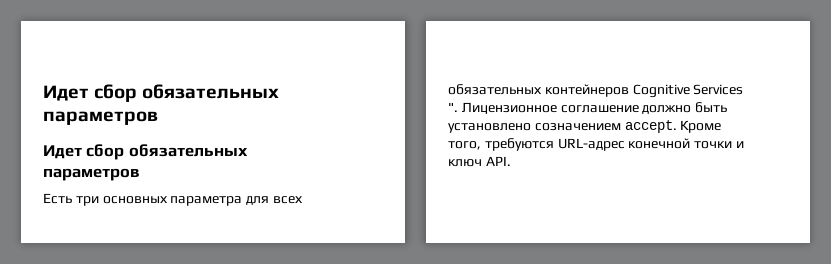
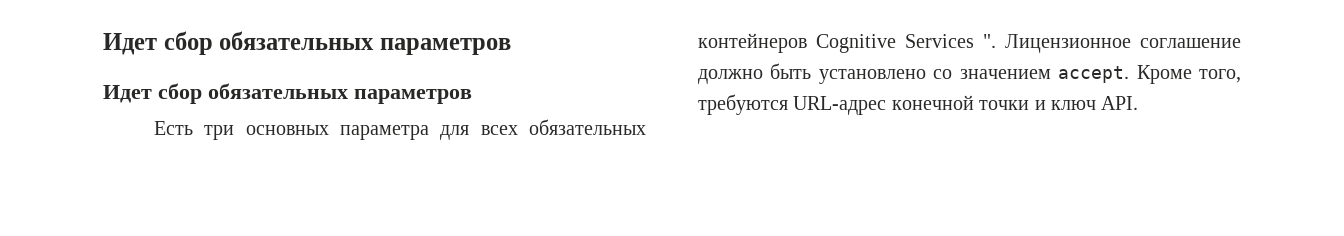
- Лицензионное соглашение должно быть установлено созначением accept.
+ Лицензионное соглашение должно быть установлено со значением accept.

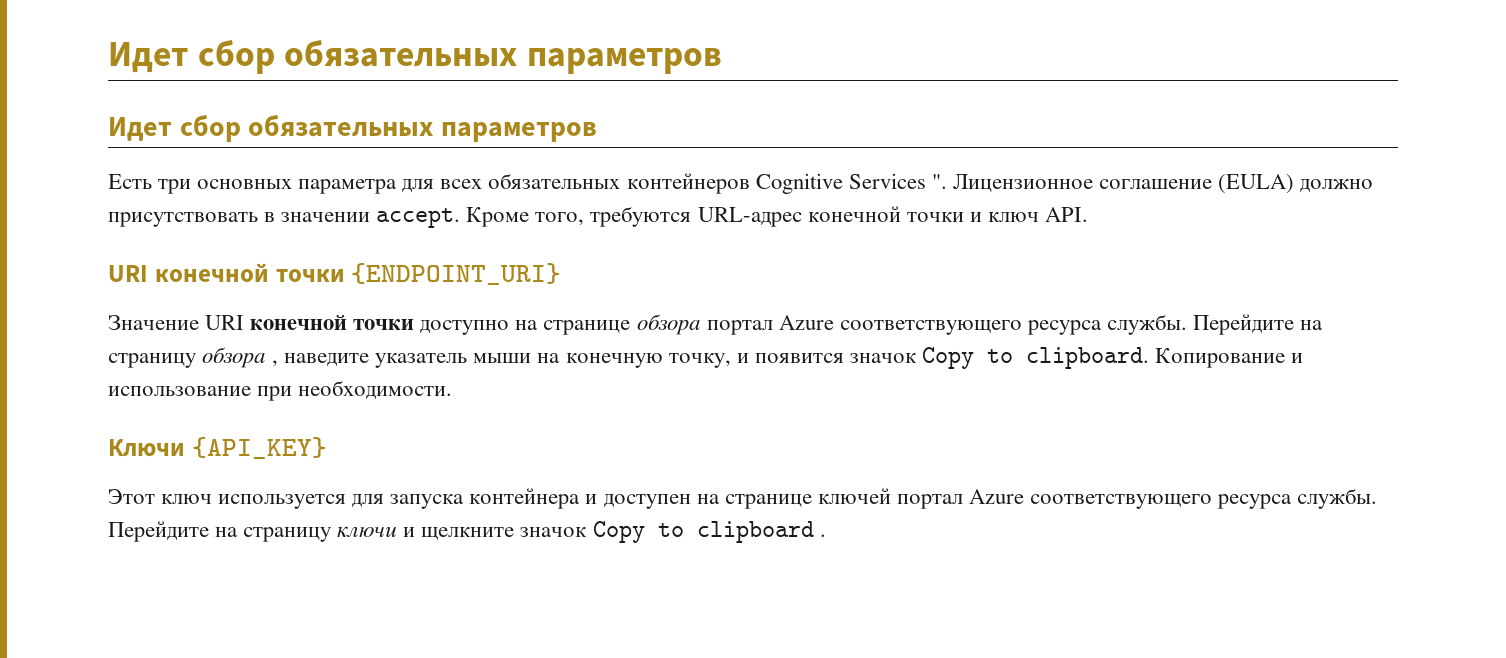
- Лицензионное соглашение должно быть установлено со значением accept.
+ Лицензионное соглашение (EULA) должно присутствовать в значении accept.
+ URI конечной точки {ENDPOINT_URI}
+ Значение URI конечной точки доступно на странице обзора портал Azure соответствующего ресурса службы. Перейдите на страницу обзора , наведите указатель мыши на конечную точку, и появится значок Copy to clipboard. Копирование и использование при необходимости.
+ Ключи {API_KEY}
+ Этот ключ используется для запуска контейнера и доступен на странице ключей портал Azure соответствующего ресурса службы. Перейдите на страницу ключи и щелкните значок Copy to clipboard .

